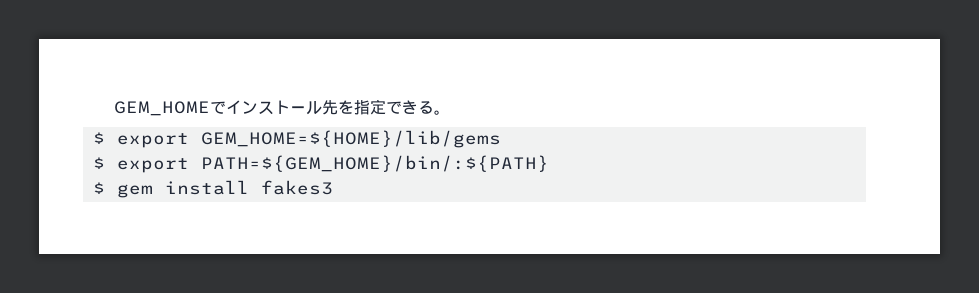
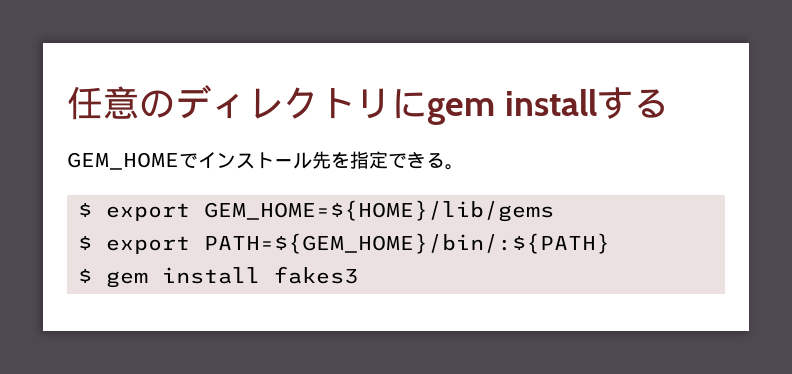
+ 任意のディレクトリにgem installする

